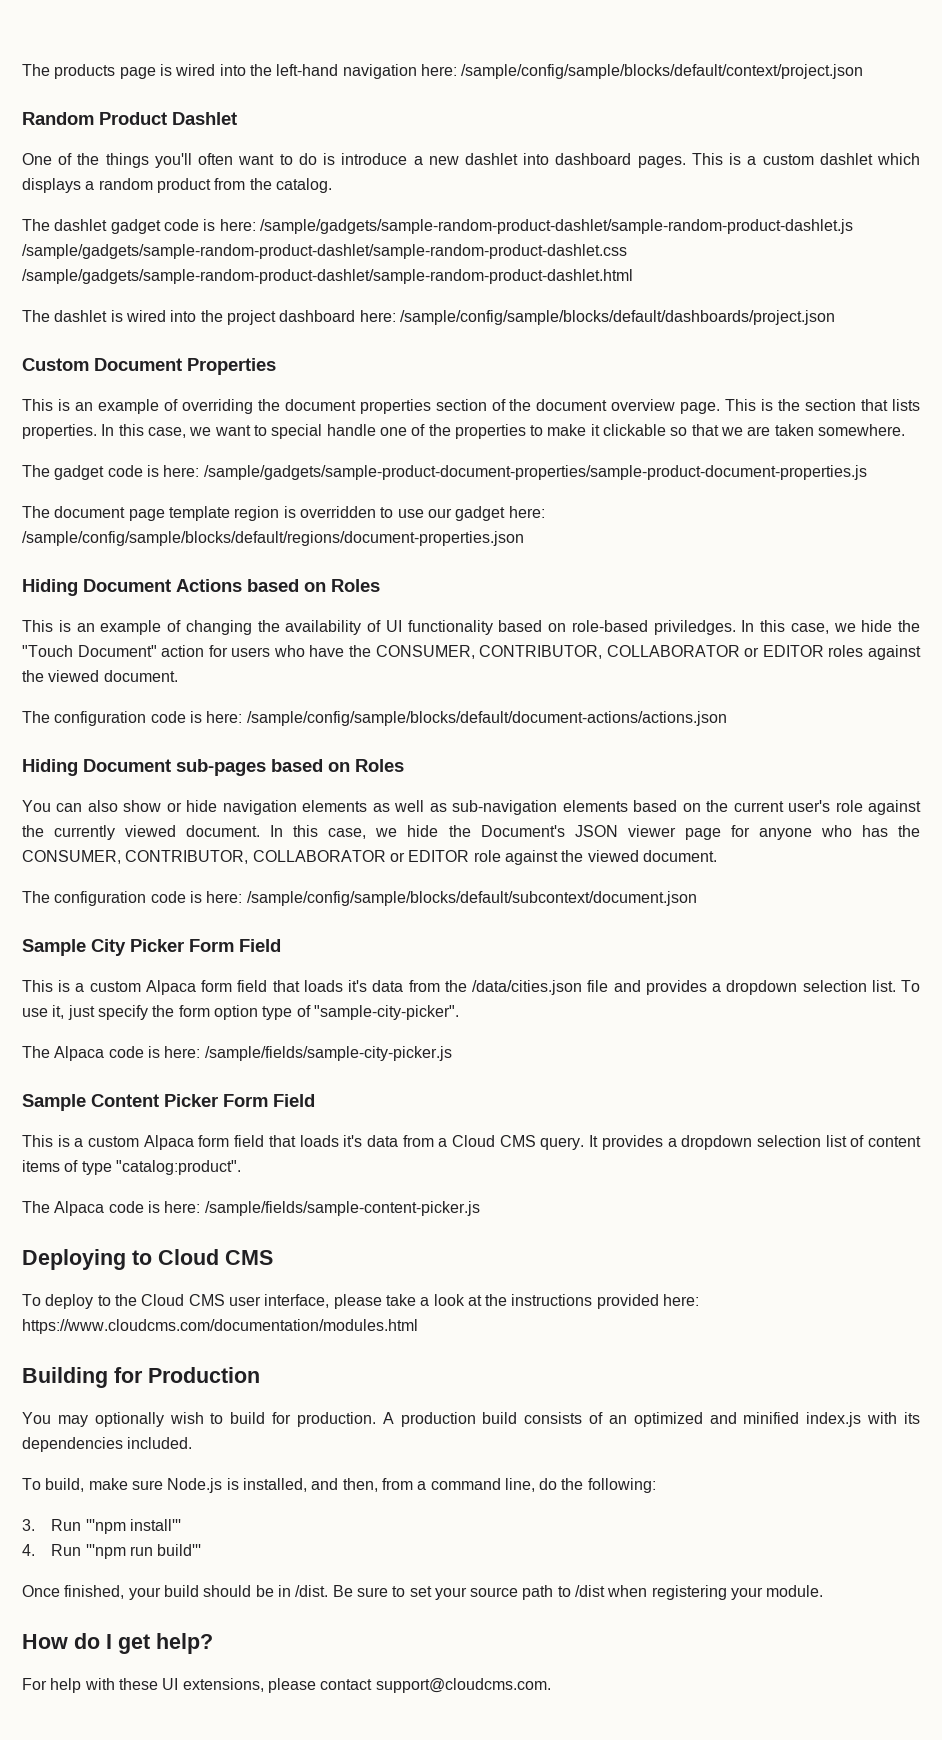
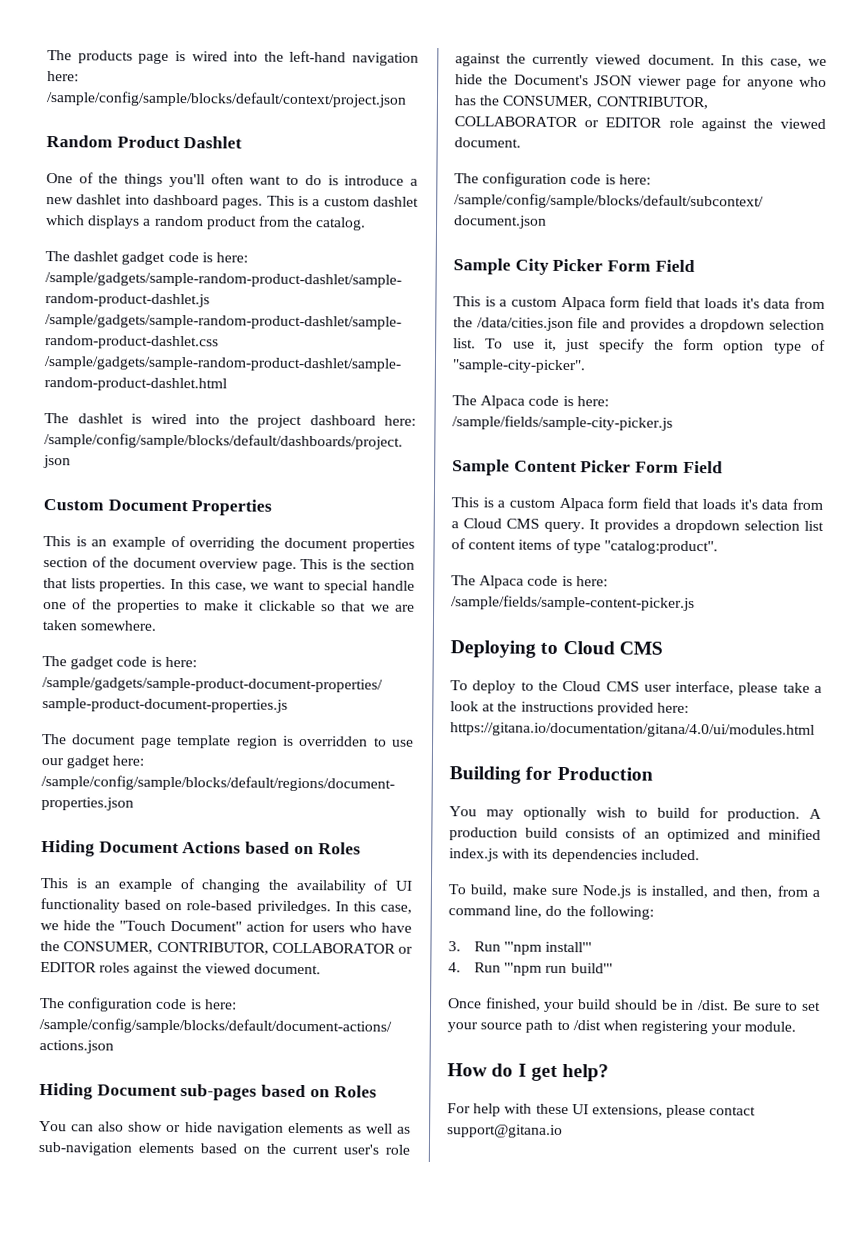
- To deploy to the Cloud CMS user interface, please take a look at the instructions provided here: https://www.cloudcms.com/documentation/modules.html
+ To deploy to the Cloud CMS user interface, please take a look at the instructions provided here: https://gitana.io/documentation/gitana/4.0/ui/modules.html
- For help with these UI extensions, please contact support@cloudcms.com.
+ For help with these UI extensions, please contact support@gitana.io

